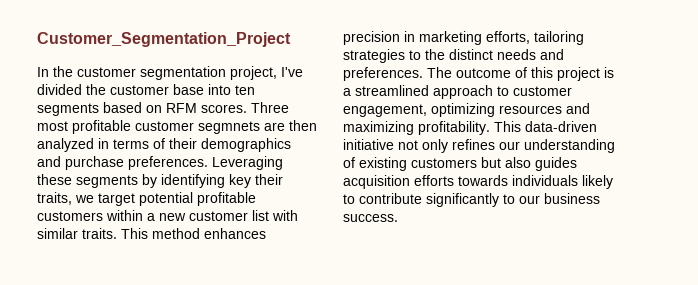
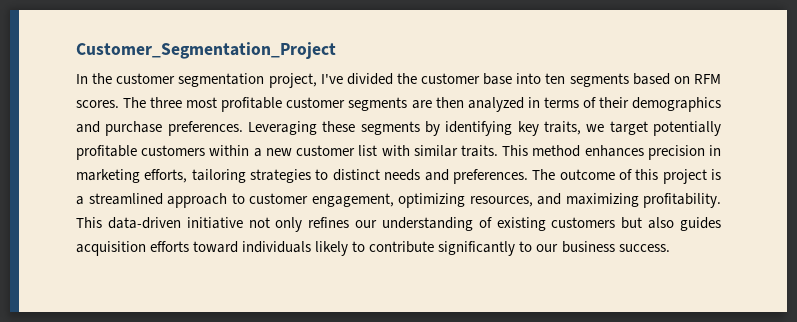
- Three most profitable customer segmnets are then analyzed in terms of their demographics and purchase preferences.
+ The three most profitable customer segments are then analyzed in terms of their demographics and purchase preferences.
- Leveraging these segments by identifying key their traits, we target potential profitable customers within a new customer list with similar traits.
+ Leveraging these segments by identifying key traits, we target potentially profitable customers within a new customer list with similar traits.
- This method enhances precision in marketing efforts, tailoring strategies to the distinct needs and preferences.
+ This method enhances precision in marketing efforts, tailoring strategies to distinct needs and preferences.
- The outcome of this project is a streamlined approach to customer engagement, optimizing resources and maximizing profitability.
+ The outcome of this project is a streamlined approach to customer engagement, optimizing resources, and maximizing profitability.
- This data-driven initiative not only refines our understanding of existing customers but also guides acquisition efforts towards individuals likely to contribute significantly to our business success.
+ This data-driven initiative not only refines our understanding of existing customers but also guides acquisition efforts toward individuals likely to contribute significantly to our business success.

